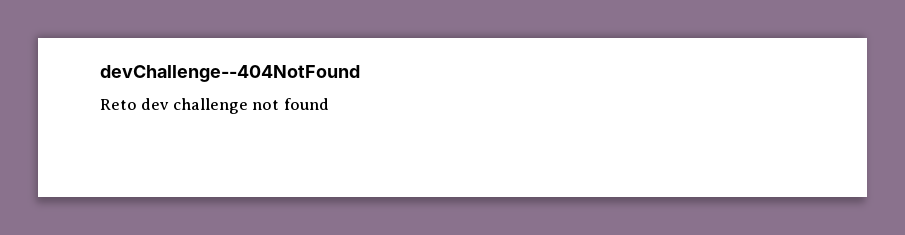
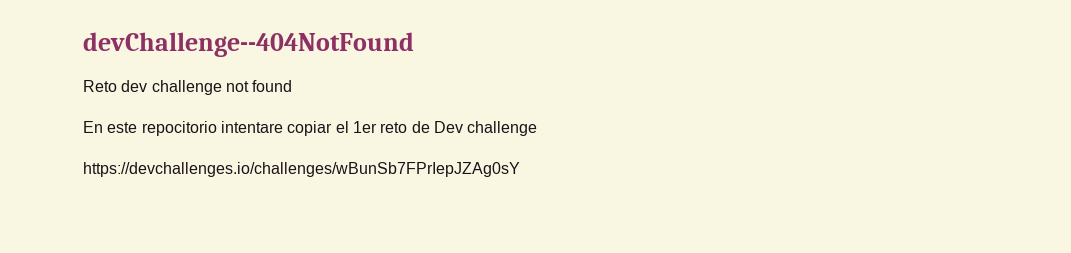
+ En este repocitorio intentare copiar el 1er reto de Dev challenge
+ https://devchallenges.io/challenges/wBunSb7FPrIepJZAg0sY

